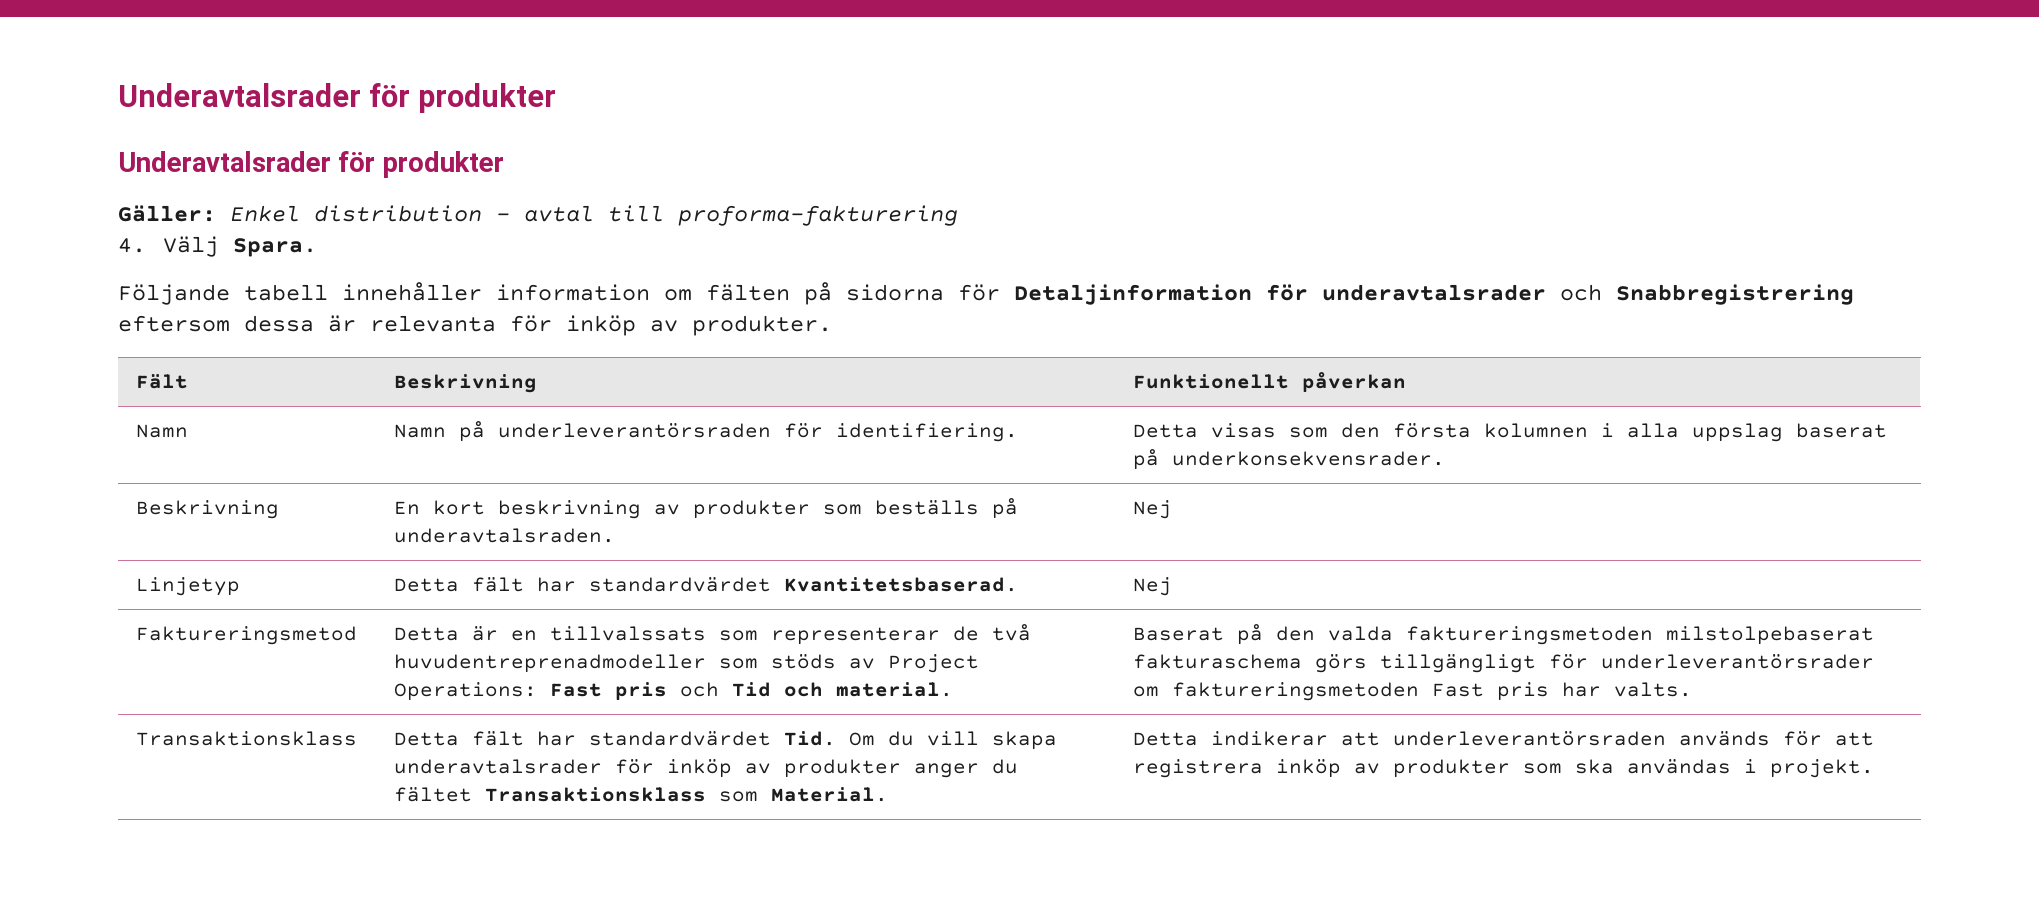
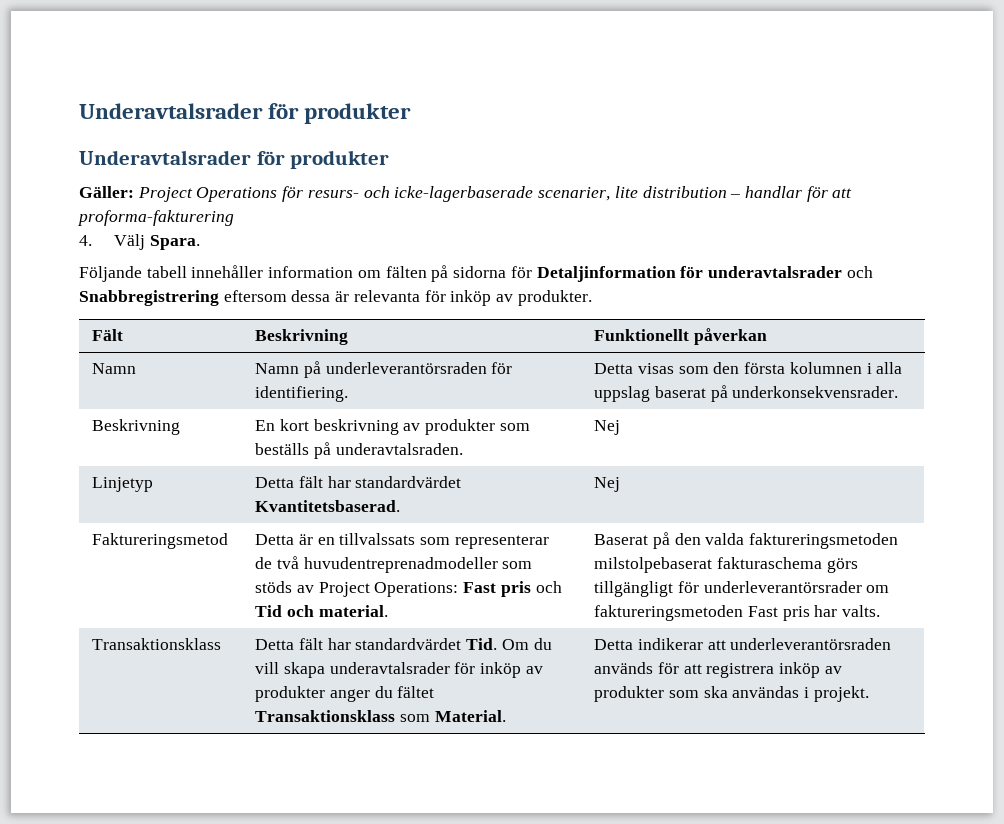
- Gäller: Enkel distribution – avtal till proforma-fakturering
+ Gäller: Project Operations för resurs- och icke-lagerbaserade scenarier, lite distribution – handlar för att proforma-fakturering

